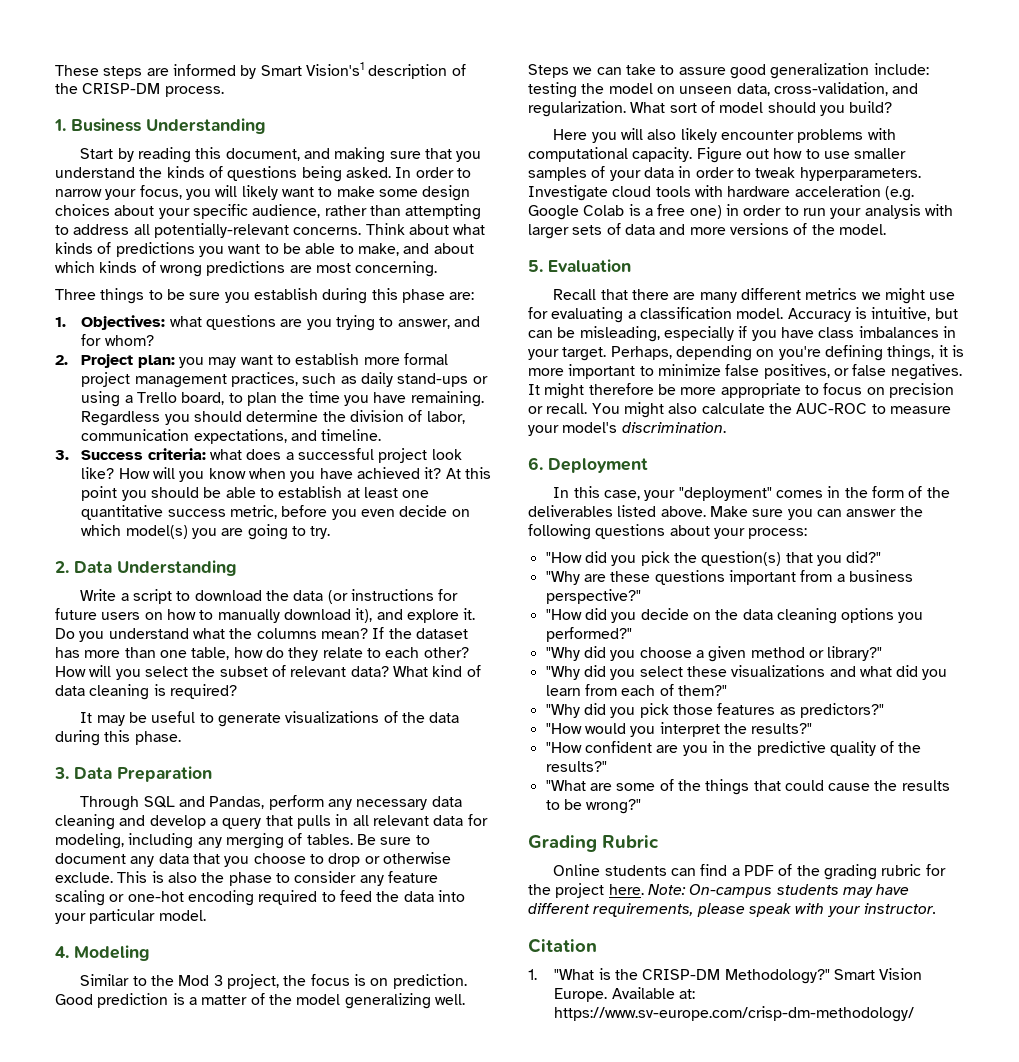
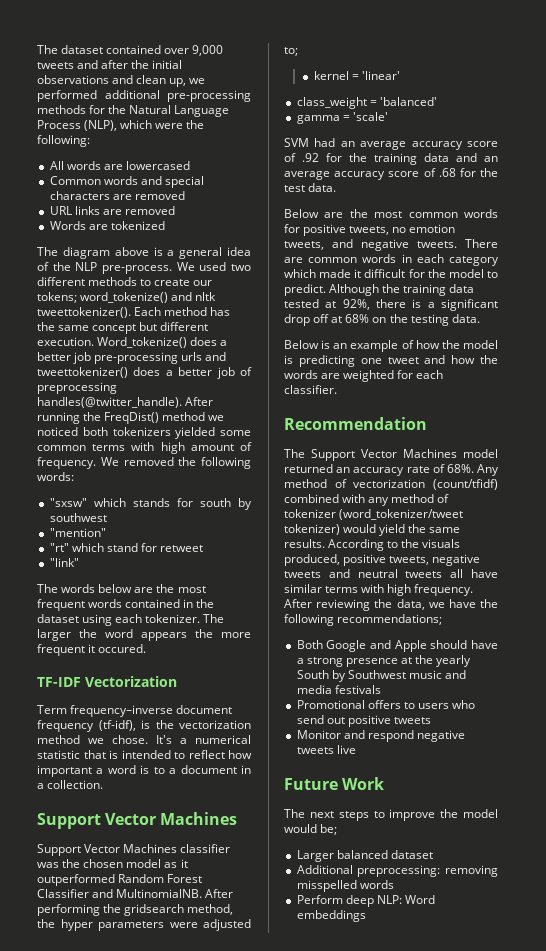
- These steps are informed by Smart Vision's1 description of the CRISP-DM process.
- 1. Business Understanding
- Start by reading this document, and making sure that you understand the kinds of questions being asked. In order to narrow your focus, you will likely want to make some design choices about your specific audience, rather than attempting to address all potentially-relevant concerns. Think about what kinds of predictions you want to be able to make, and about which kinds of wrong predictions are most concerning.
- Three things to be sure you establish during this phase are:
- 1. Objectives: what questions are you trying to answer, and for whom?
- 2. Project plan: you may want to establish more formal project management practices, such as daily stand-ups or using a Trello board, to plan the time you have remaining. Regardless you should determine the division of labor, communication expectations, and timeline.
- 3. Success criteria: what does a successful project look like? How will you know when you have achieved it? At this point you should be able to establish at least one quantitative success metric, before you even decide on which model(s) you are going to try.
- 2. Data Understanding
- Write a script to download the data (or instructions for future users on how to manually download it), and explore it. Do you understand what the columns mean? If the dataset has more than one table, how do they relate to each other? How will you select the subset of relevant data? What kind of data cleaning is required?
- It may be useful to generate visualizations of the data during this phase.
- 3. Data Preparation
- Through SQL and Pandas, perform any necessary data cleaning and develop a query that pulls in all relevant data for modeling, including any merging of tables. Be sure to document any data that you choose to drop or otherwise exclude. This is also the phase to consider any feature scaling or one-hot encoding required to feed the data into your particular model.
- 4. Modeling
- Similar to the Mod 3 project, the focus is on prediction. Good prediction is a matter of the model generalizing well. Steps we can take to assure good generalization include: testing the model on unseen data, cross-validation, and regularization. What sort of model should you build?
- Here you will also likely encounter problems with computational capacity. Figure out how to use smaller samples of your data in order to tweak hyperparameters. Investigate cloud tools with hardware acceleration (e.g. Google Colab is a free one) in order to run your analysis with larger sets of data and more versions of the model.
- 5. Evaluation
- Recall that there are many different metrics we might use for evaluating a classification model. Accuracy is intuitive, but can be misleading, especially if you have class imbalances in your target. Perhaps, depending on you're defining things, it is more important to minimize false positives, or false negatives. It might therefore be more appropriate to focus on precision or recall. You might also calculate the AUC-ROC to measure your model's discrimination.
- 6. Deployment
- In this case, your "deployment" comes in the form of the deliverables listed above. Make sure you can answer the following questions about your process:
- "How did you pick the question(s) that you did?"
- "Why are these questions important from a business perspective?"
- "How did you decide on the data cleaning options you performed?"
- "Why did you choose a given method or library?"
- "Why did you select these visualizations and what did you learn from each of them?"
- "Why did you pick those features as predictors?"
- "How would you interpret the results?"
- "How confident are you in the predictive quality of the results?"
- "What are some of the things that could cause the results to be wrong?"
- Grading Rubric
- Online students can find a PDF of the grading rubric for the project here. Note: On-campus students may have different requirements, please speak with your instructor.
- Citation
- 1. "What is the CRISP-DM Methodology?" Smart Vision Europe. Available at: https://www.sv-europe.com/crisp-dm-methodology/
+ The dataset contained over 9,000 tweets and after the initial observations and clean up, we performed additional pre-processing methods for the Natural Language Process (NLP), which were the following:
+ All words are lowercased
+ Common words and special characters are removed
+ URL links are removed
+ Words are tokenized
+ The diagram above is a general idea of the NLP pre-process. We used two different methods to create our tokens; word_tokenize() and nltk tweettokenizer(). Each method has the same concept but different execution. Word_tokenize() does a better job pre-processing urls and tweettokenizer() does a better job of preprocessing handles(@twitter_handle). After running the FreqDist() method we noticed both tokenizers yielded some common terms with high amount of frequency. We removed the following words:
+ "sxsw" which stands for south by southwest
+ "mention"
+ "rt" which stand for retweet
+ "link"
+ The words below are the most frequent words contained in the dataset using each tokenizer. The larger the word appears the more frequent it occured.
+ TF-IDF Vectorization
+ Term frequency–inverse document frequency (tf-idf), is the vectorization method we chose. It's a numerical statistic that is intended to reflect how important a word is to a document in a collection.
+ Support Vector Machines
+ Support Vector Machines classifier was the chosen model as it outperformed Random Forest Classifier and MultinomialNB. After performing the gridsearch method, the hyper parameters were adjusted to;
+ kernel = 'linear'
+ class_weight = 'balanced'
+ gamma = 'scale'
+ SVM had an average accuracy score of .92 for the training data and an average accuracy score of .68 for the test data.
+ Below are the most common words for positive tweets, no emotion tweets, and negative tweets. There are common words in each category which made it difficult for the model to predict. Although the training data tested at 92%, there is a significant drop off at 68% on the testing data.
+ Below is an example of how the model is predicting one tweet and how the words are weighted for each classifier.
+ Recommendation
+ The Support Vector Machines model returned an accuracy rate of 68%. Any method of vectorization (count/tfidf) combined with any method of tokenizer (word_tokenizer/tweet tokenizer) would yield the same results. According to the visuals produced, positive tweets, negative tweets and neutral tweets all have similar terms with high frequency. After reviewing the data, we have the following recommendations;
+ Both Google and Apple should have a strong presence at the yearly South by Southwest music and media festivals
+ Promotional offers to users who send out positive tweets
+ Monitor and respond negative tweets live
+ Future Work
+ The next steps to improve the model would be;
+ Larger balanced dataset
+ Additional preprocessing: removing misspelled words
+ Perform deep NLP: Word embeddings

